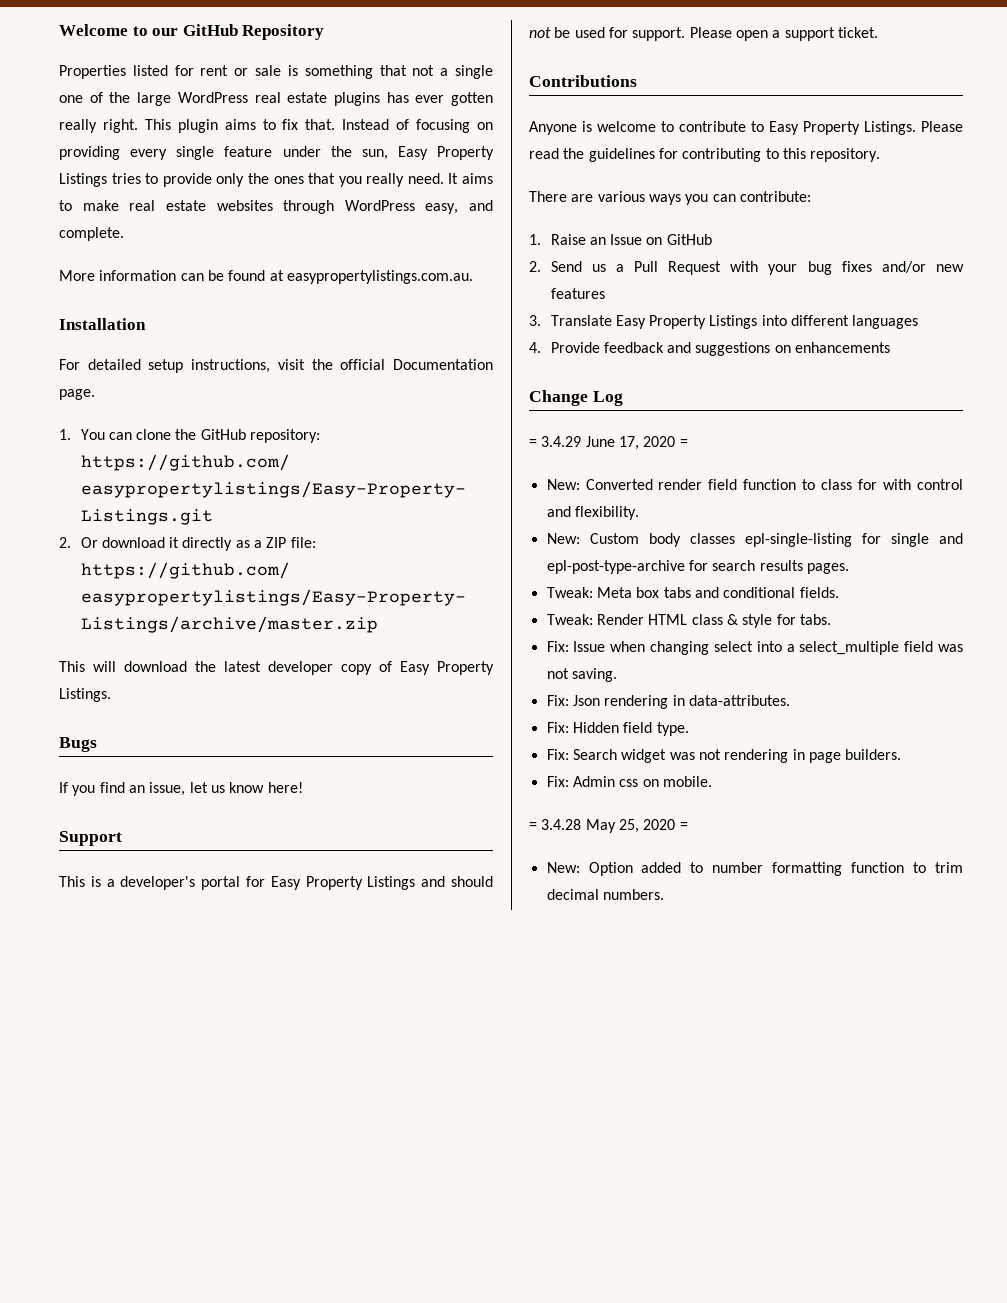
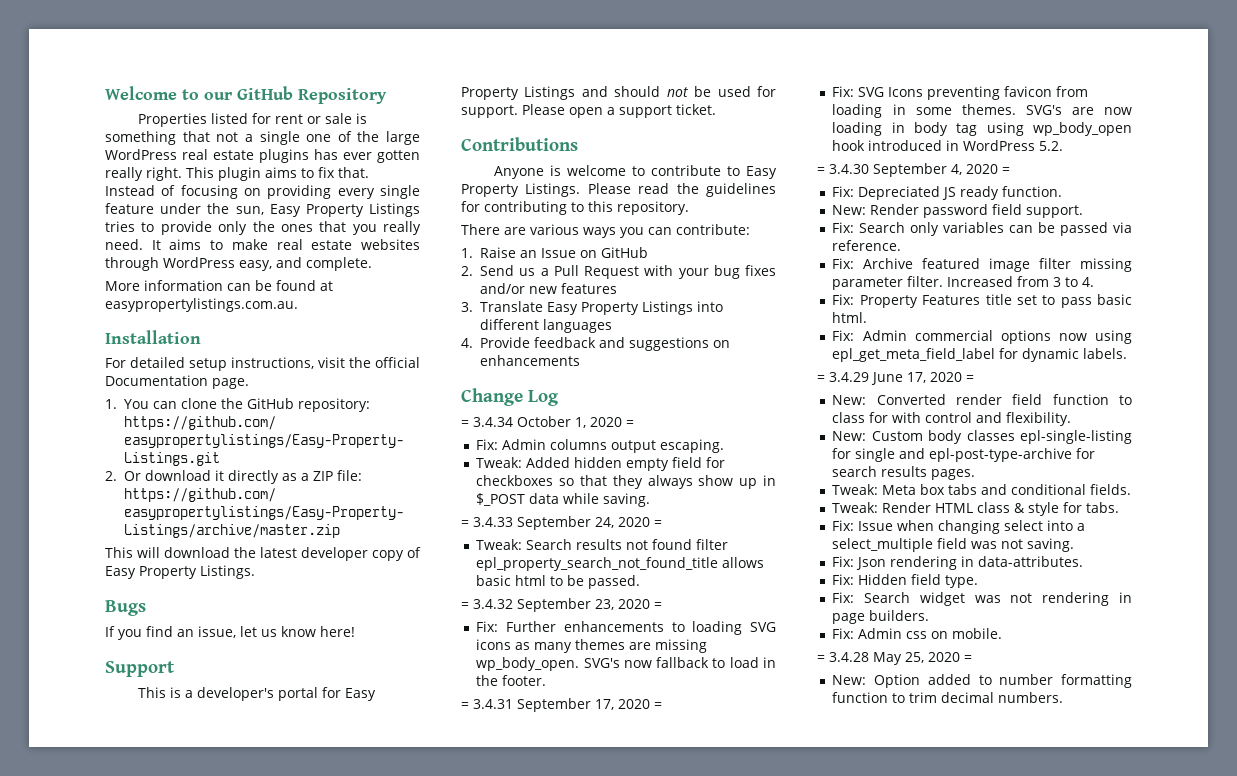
+ = 3.4.34 October 1, 2020 =
+ Fix: Admin columns output escaping.
+ Tweak: Added hidden empty field for checkboxes so that they always show up in $_POST data while saving.
+ = 3.4.33 September 24, 2020 =
+ Tweak: Search results not found filter epl_property_search_not_found_title allows basic html to be passed.
+ = 3.4.32 September 23, 2020 =
+ Fix: Further enhancements to loading SVG icons as many themes are missing wp_body_open. SVG's now fallback to load in the footer.
+ = 3.4.31 September 17, 2020 =
+ Fix: SVG Icons preventing favicon from loading in some themes. SVG's are now loading in body tag using wp_body_open hook introduced in WordPress 5.2.
+ = 3.4.30 September 4, 2020 =
+ Fix: Depreciated JS ready function.
+ New: Render password field support.
+ Fix: Search only variables can be passed via reference.
+ Fix: Archive featured image filter missing parameter filter. Increased from 3 to 4.
+ Fix: Property Features title set to pass basic html.
+ Fix: Admin commercial options now using epl_get_meta_field_label for dynamic labels.

